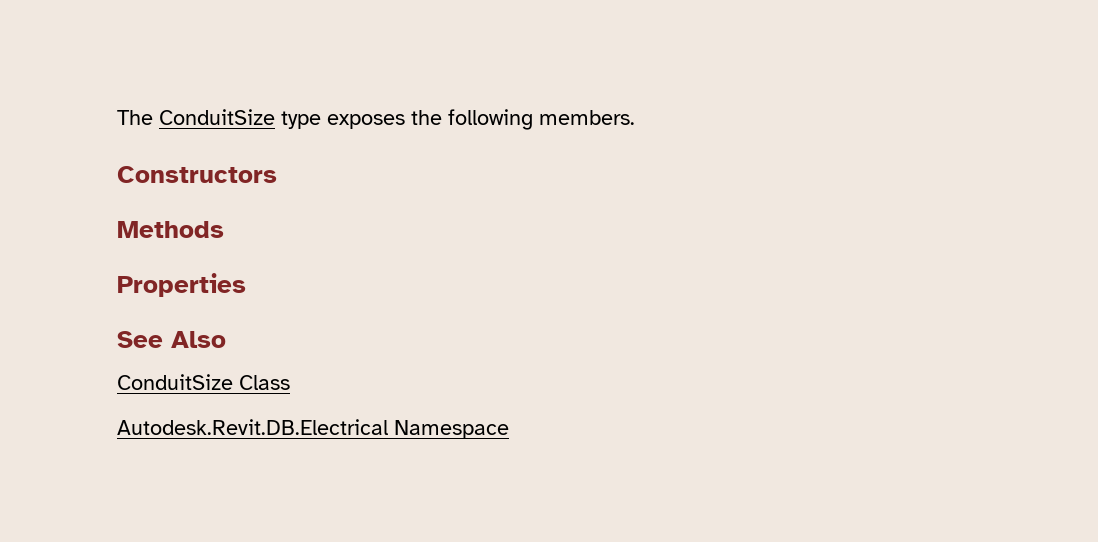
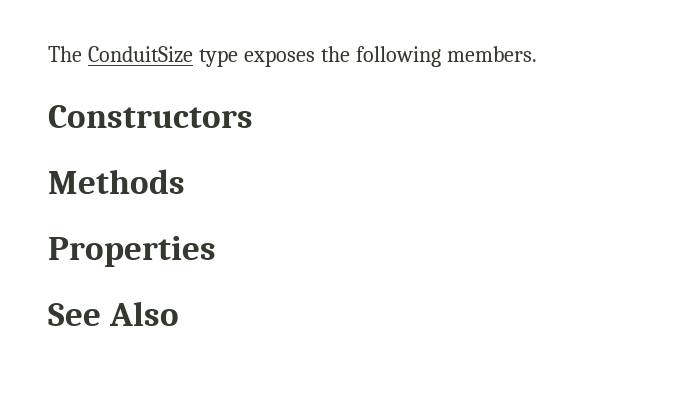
- ConduitSize Class
- Autodesk.Revit.DB.Electrical Namespace

